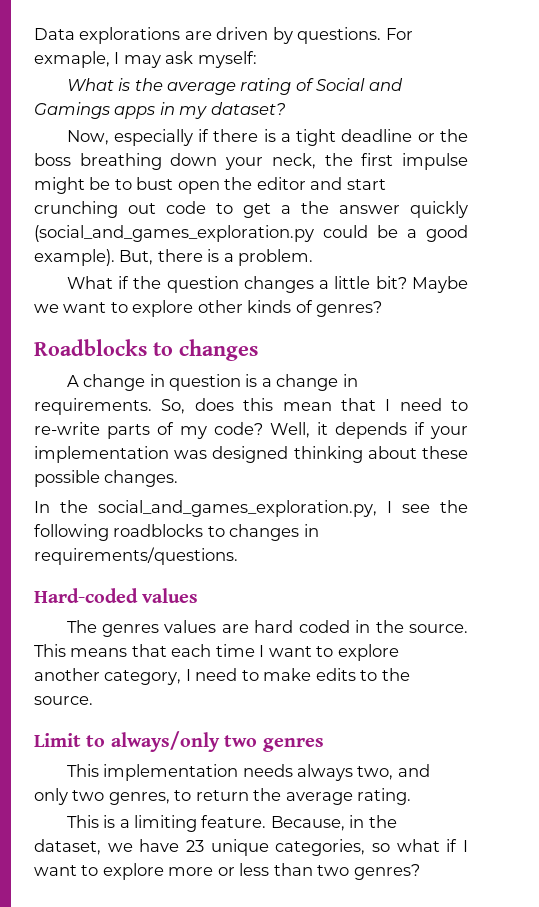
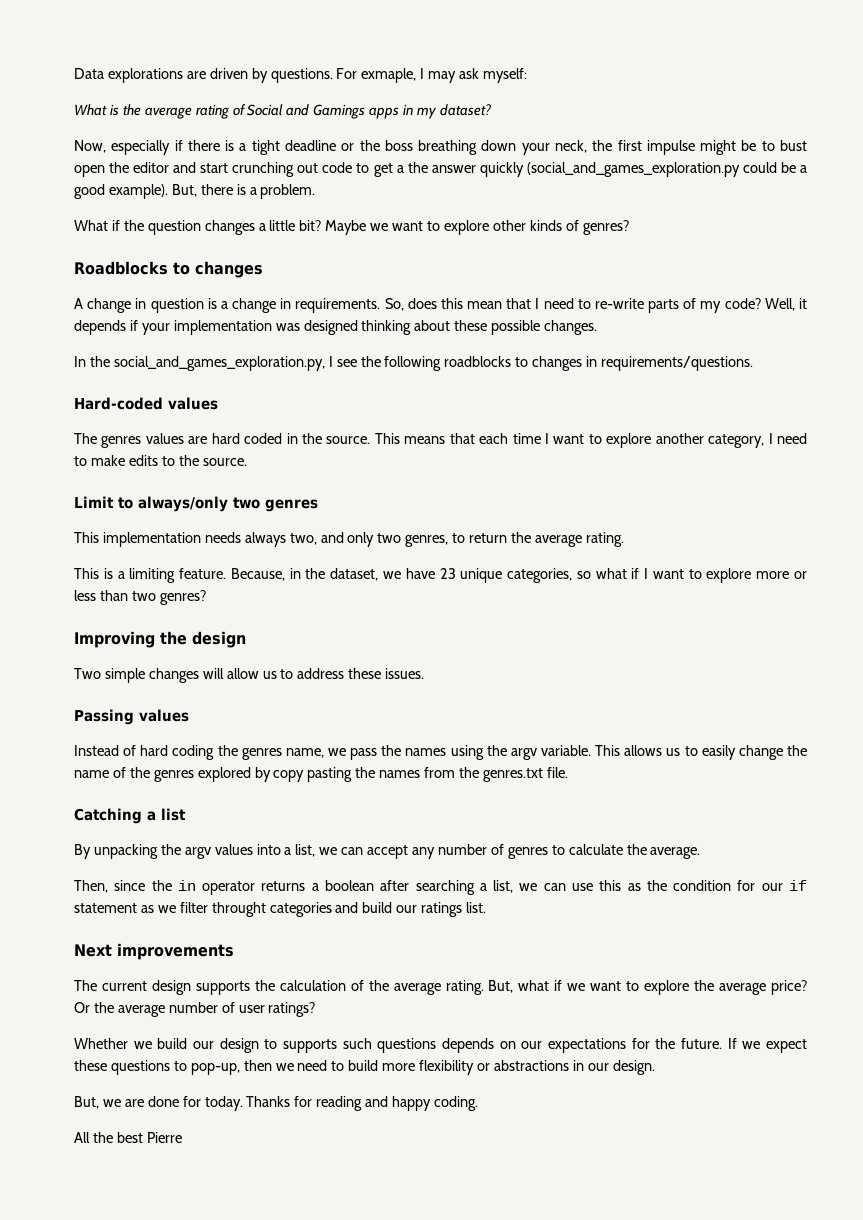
+ Improving the design
+ Two simple changes will allow us to address these issues.
+ Passing values
+ Instead of hard coding the genres name, we pass the names using the argv variable. This allows us to easily change the name of the genres explored by copy pasting the names from the genres.txt file.
+ Catching a list
+ By unpacking the argv values into a list, we can accept any number of genres to calculate the average.
+ Then, since the in operator returns a boolean after searching a list, we can use this as the condition for our if statement as we filter throught categories and build our ratings list.
+ Next improvements
+ The current design supports the calculation of the average rating. But, what if we want to explore the average price? Or the average number of user ratings?
+ Whether we build our design to supports such questions depends on our expectations for the future. If we expect these questions to pop-up, then we need to build more flexibility or abstractions in our design.
+ But, we are done for today. Thanks for reading and happy coding.
+ All the best Pierre

